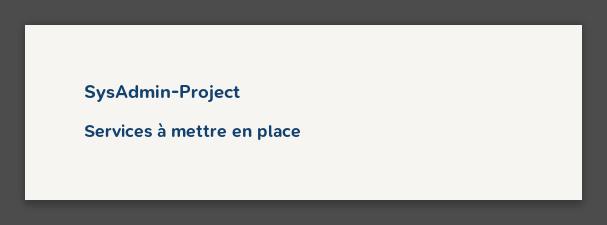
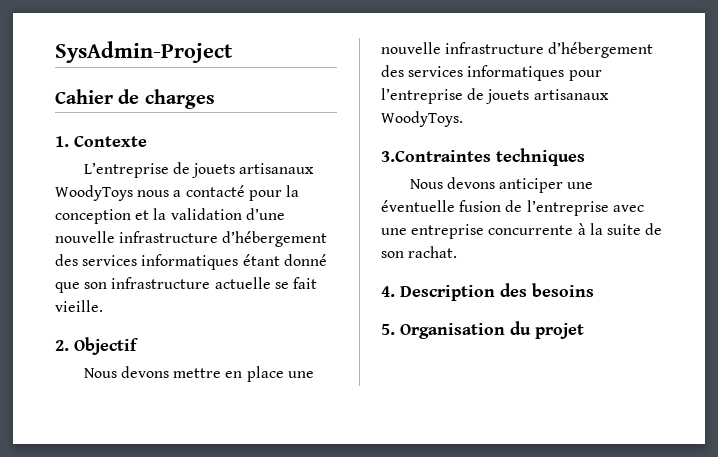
- Services à mettre en place
+ Cahier de charges
+ 1. Contexte
+ L’entreprise de jouets artisanaux WoodyToys nous a contacté pour la conception et la validation d’une nouvelle infrastructure d’hébergement des services informatiques étant donné que son infrastructure actuelle se fait vieille.
+ 2. Objectif
+ Nous devons mettre en place une nouvelle infrastructure d’hébergement des services informatiques pour l’entreprise de jouets artisanaux WoodyToys.
+ 3.Contraintes techniques
+ Nous devons anticiper une éventuelle fusion de l’entreprise avec une entreprise concurrente à la suite de son rachat.
+ 4. Description des besoins
+ 5. Organisation du projet

